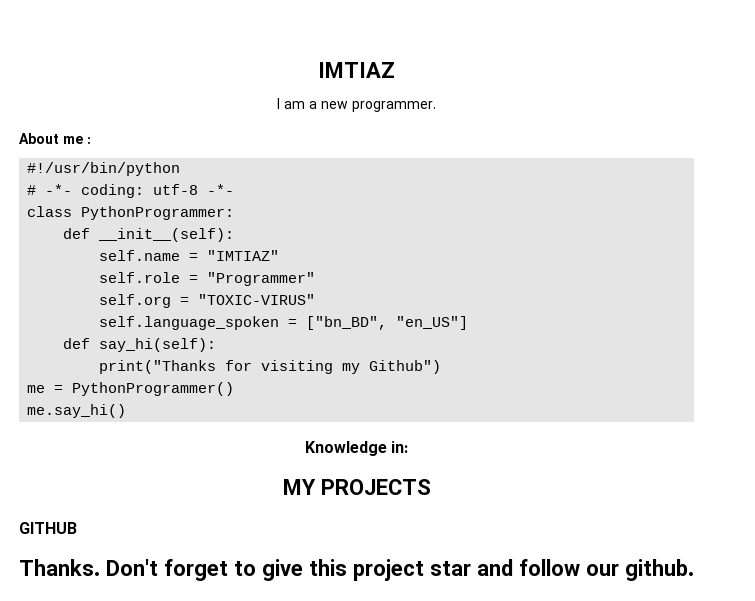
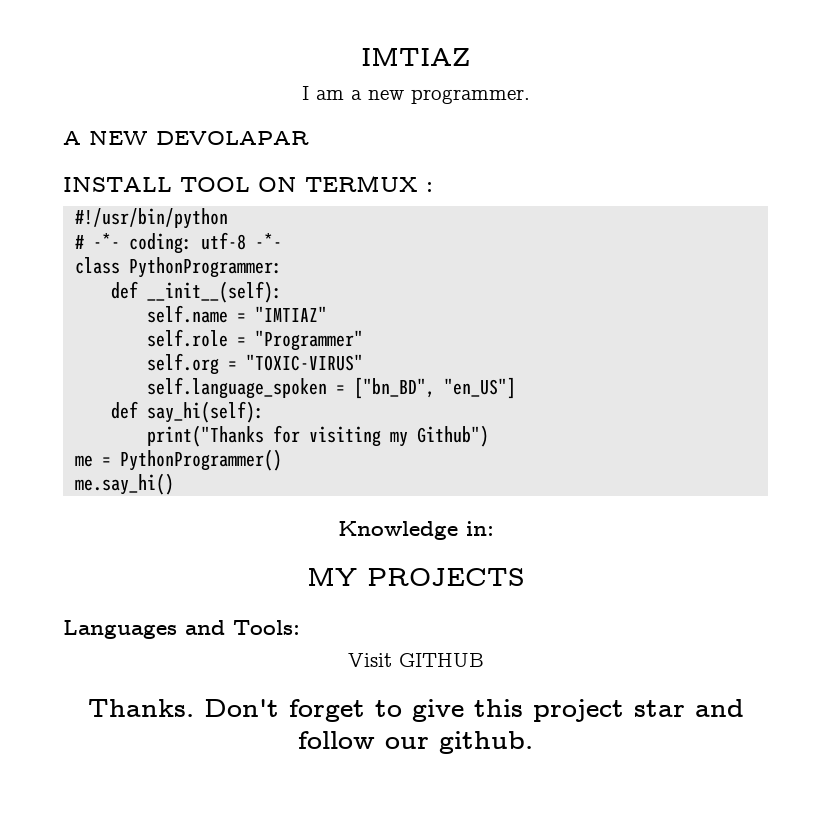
- About me :
+ A NEW DEVOLAPAR
+ INSTALL TOOL ON TERMUX :
- GITHUB
+ Languages and Tools:
+ Visit GITHUB

